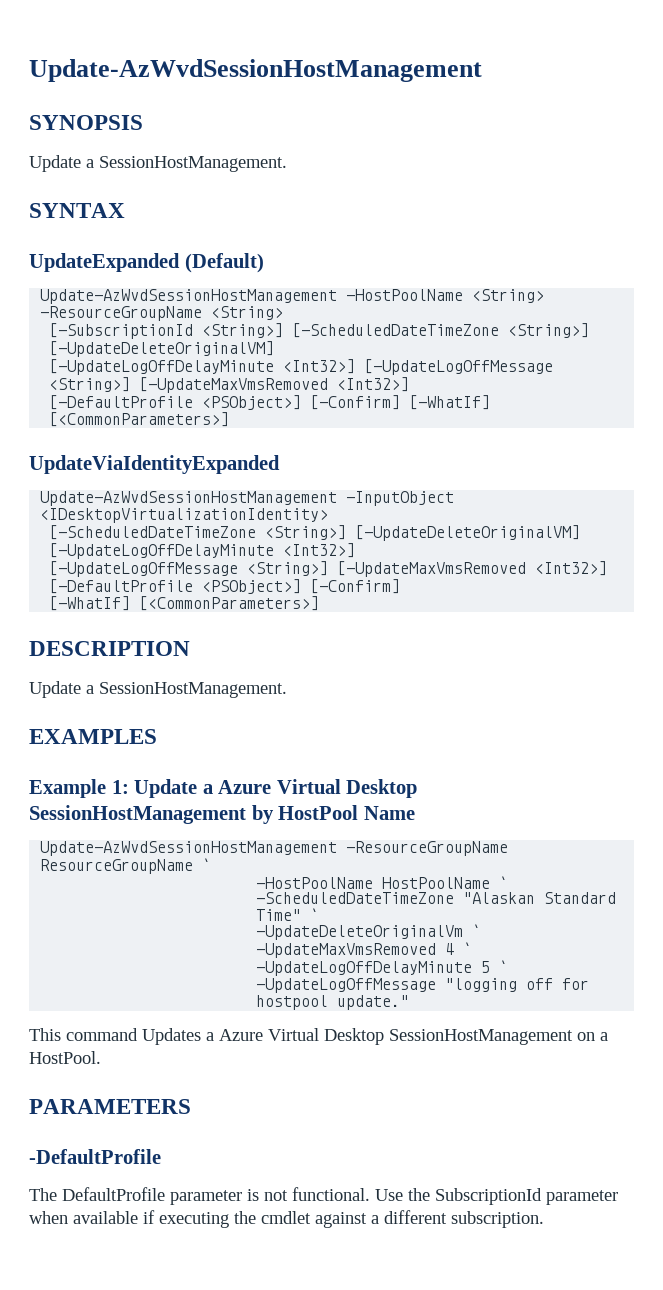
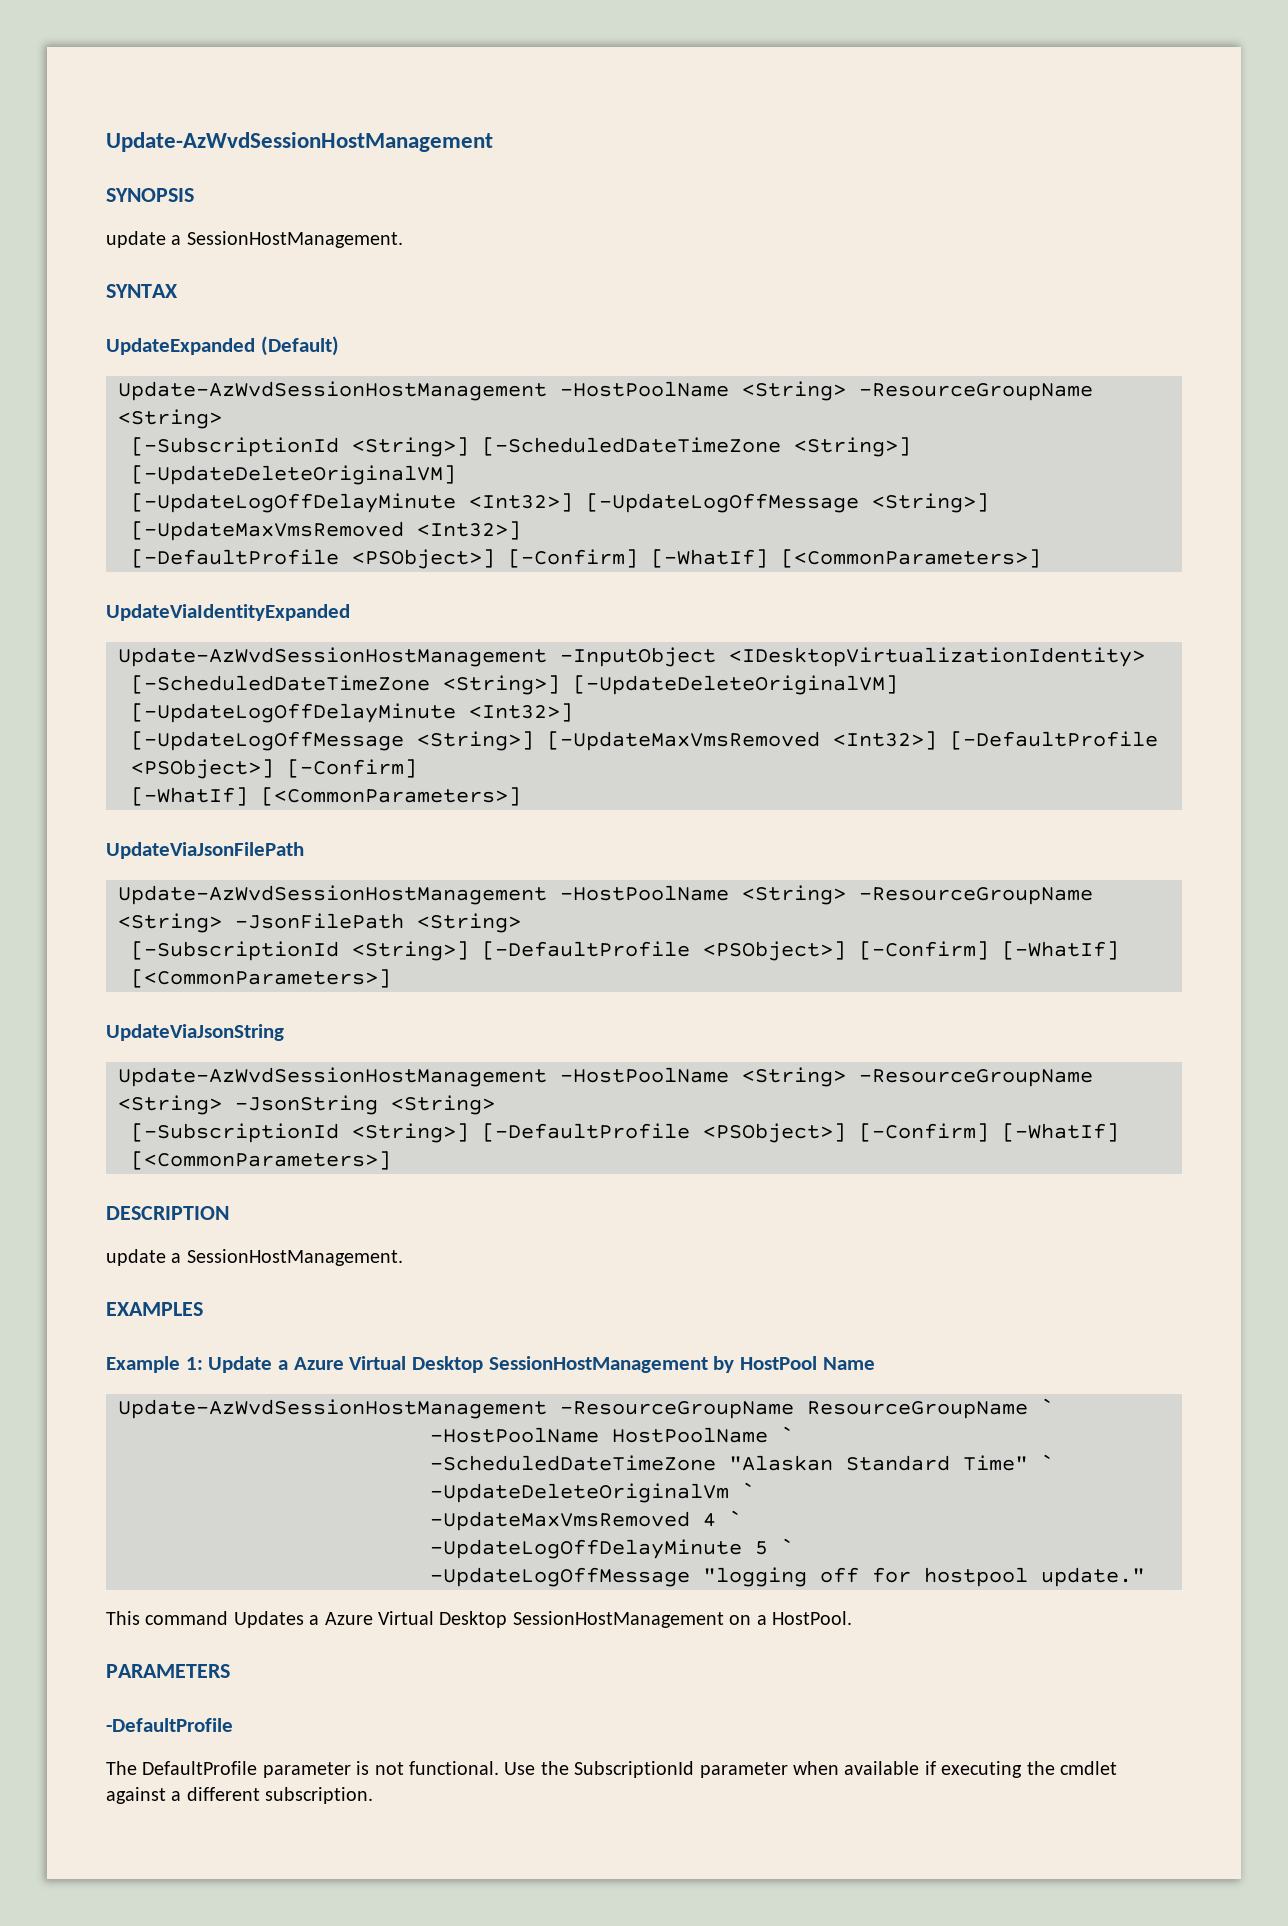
  SYNOPSIS
- Update a SessionHostManagement.
+ update a SessionHostManagement.
+ UpdateViaJsonFilePath
+ Update-AzWvdSessionHostManagement -HostPoolName <String> -ResourceGroupName <String> -JsonFilePath <String>
+ [-SubscriptionId <String>] [-DefaultProfile <PSObject>] [-Confirm] [-WhatIf] [<CommonParameters>]
+ UpdateViaJsonString
+ Update-AzWvdSessionHostManagement -HostPoolName <String> -ResourceGroupName <String> -JsonString <String>
+ [-SubscriptionId <String>] [-DefaultProfile <PSObject>] [-Confirm] [-WhatIf] [<CommonParameters>]
  DESCRIPTION
- Update a SessionHostManagement.
+ update a SessionHostManagement.

